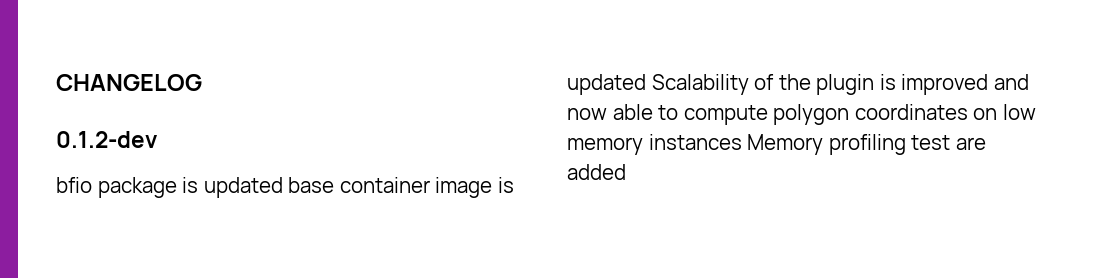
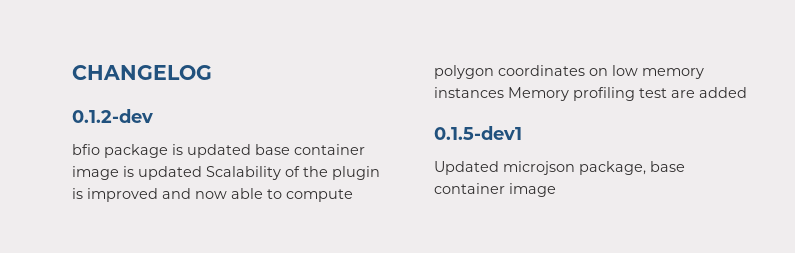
+ 0.1.5-dev1
+ Updated microjson package, base container image

